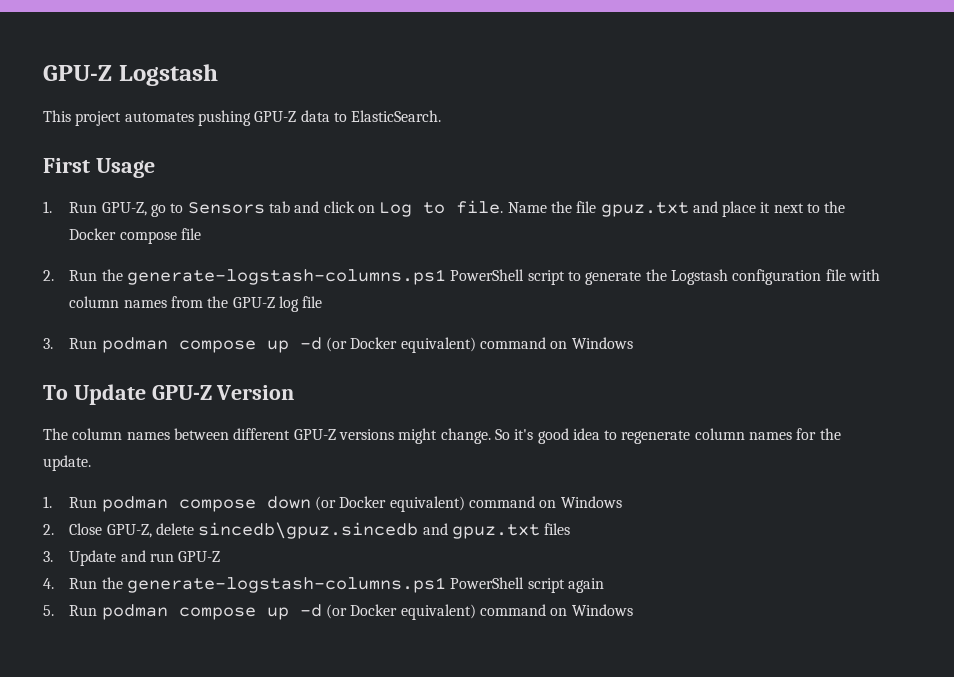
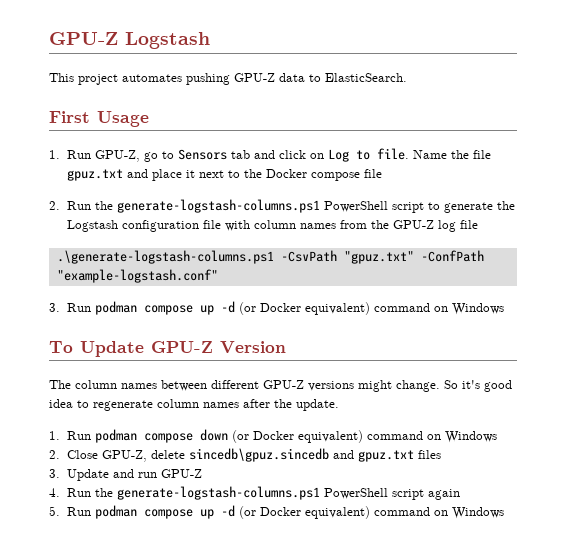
+ .\generate-logstash-columns.ps1 -CsvPath "gpuz.txt" -ConfPath "example-logstash.conf"
- So it's good idea to regenerate column names for the update.
+ So it's good idea to regenerate column names after the update.

